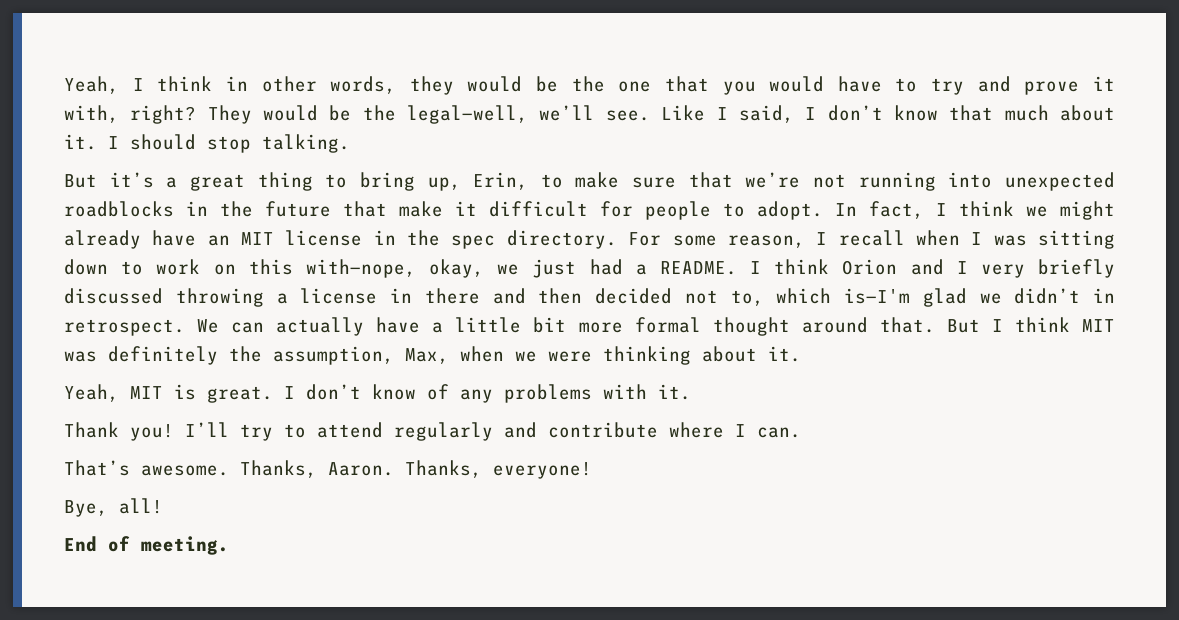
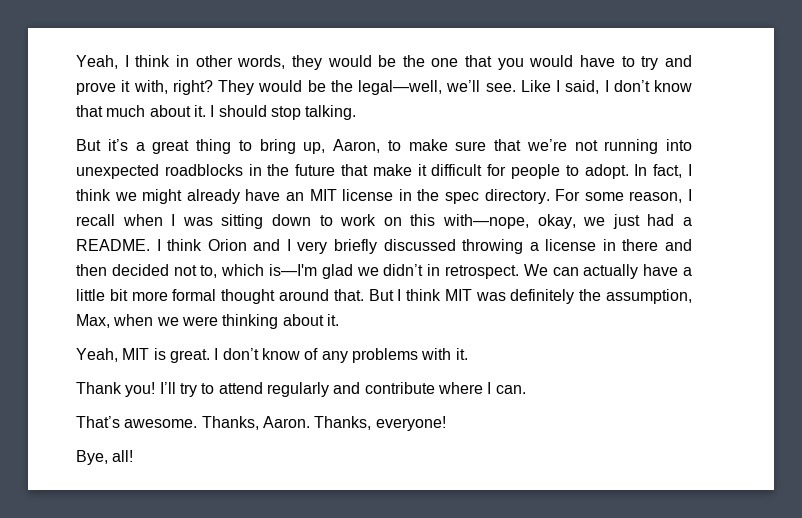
- But it’s a great thing to bring up, Erin, to make sure that we’re not running into unexpected roadblocks in the future that make it difficult for people to adopt.
+ But it’s a great thing to bring up, Aaron, to make sure that we’re not running into unexpected roadblocks in the future that make it difficult for people to adopt.
- End of meeting.

